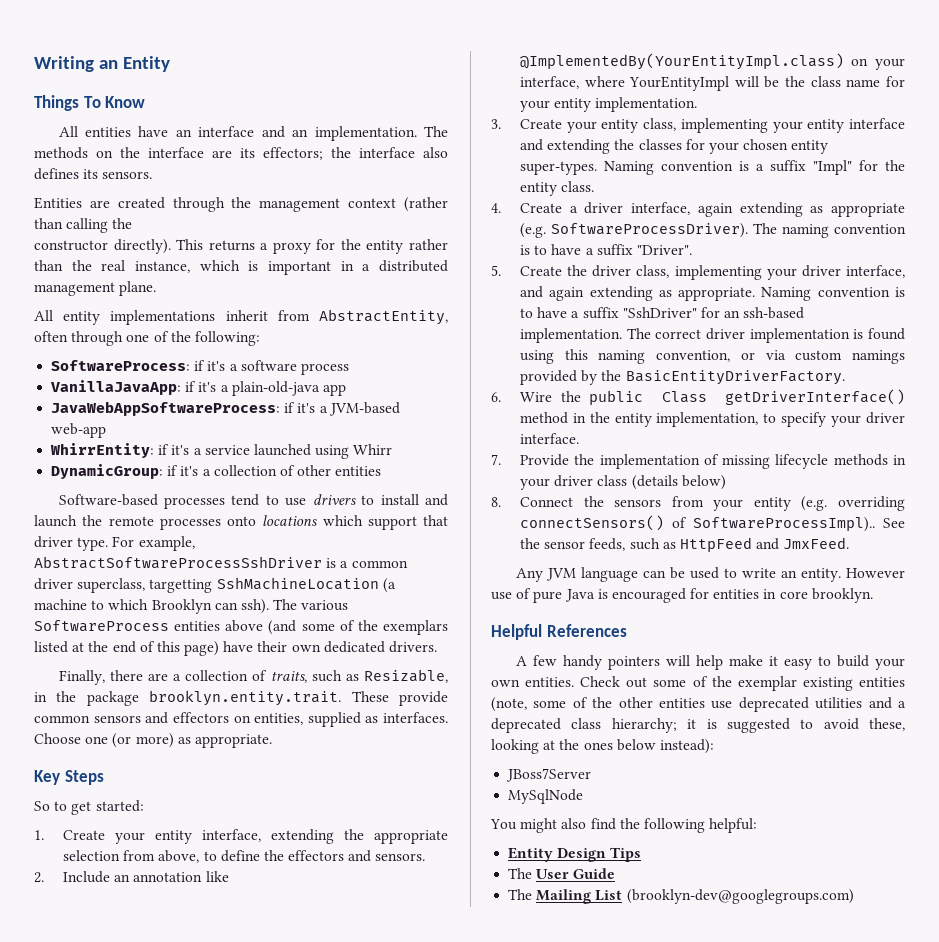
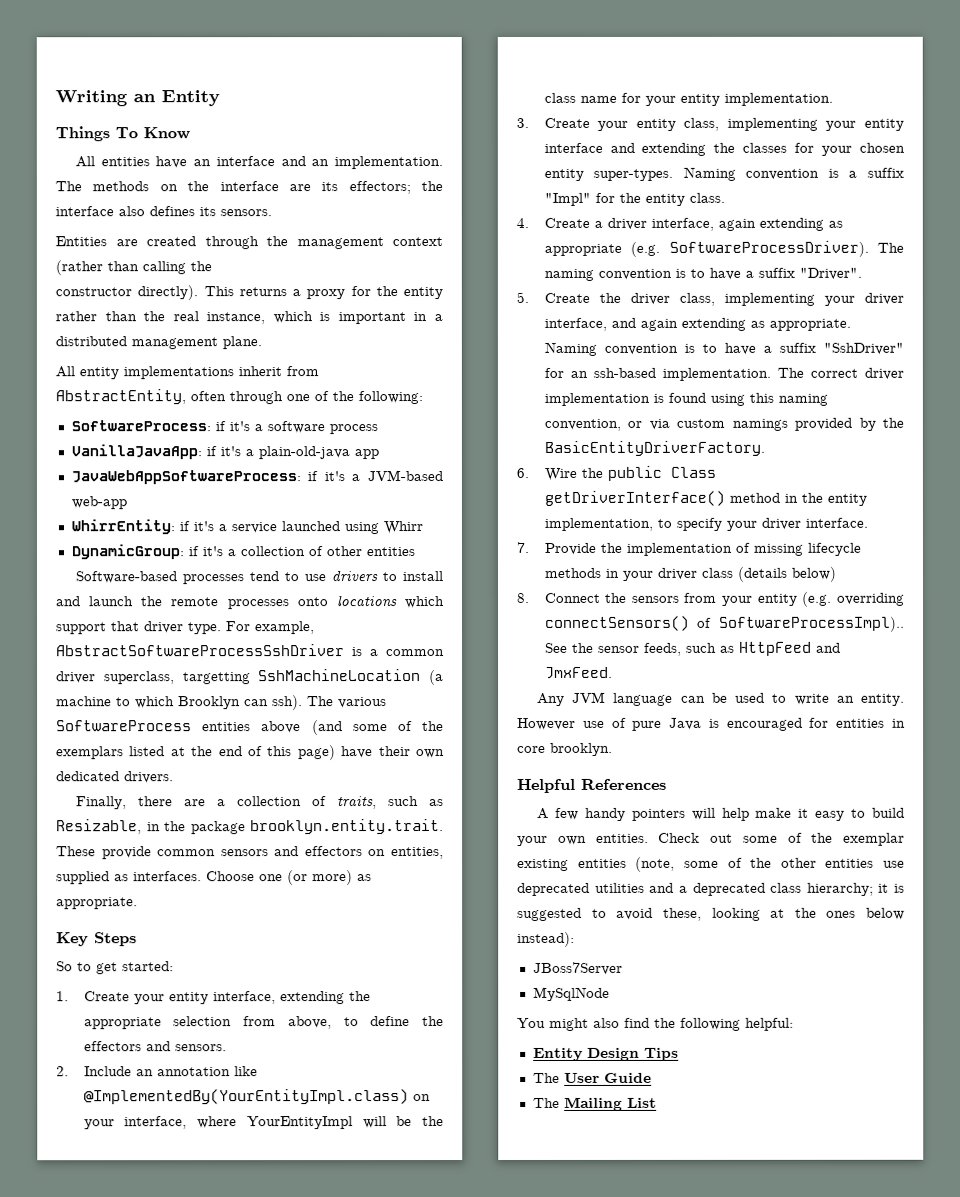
- The Mailing List (brooklyn-dev@googlegroups.com)
+ The Mailing List

